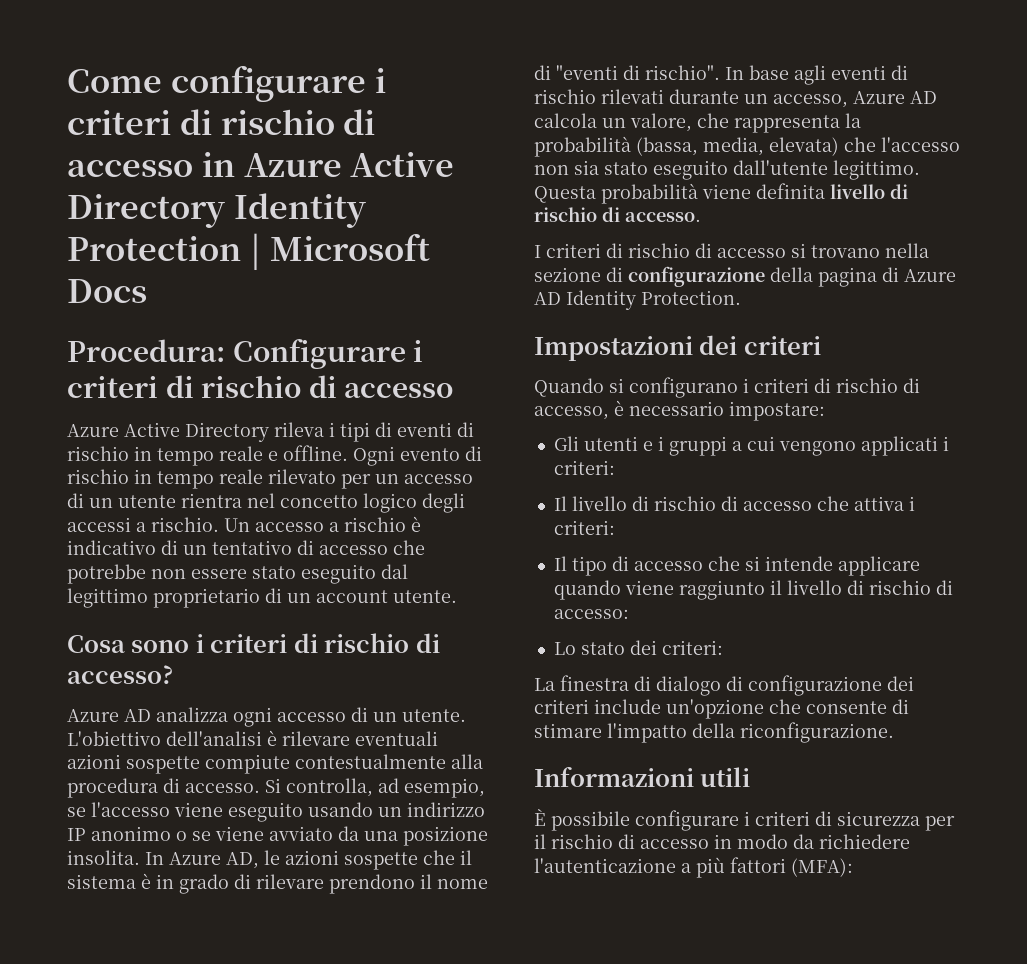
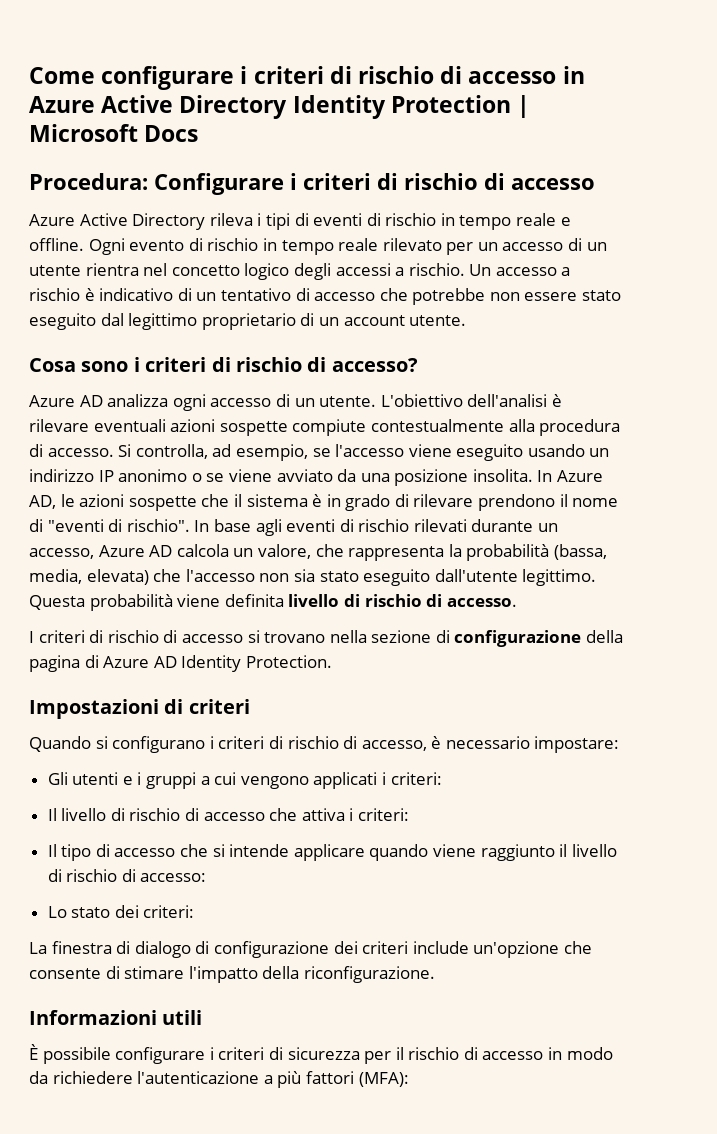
- Impostazioni dei criteri
+ Impostazioni di criteri

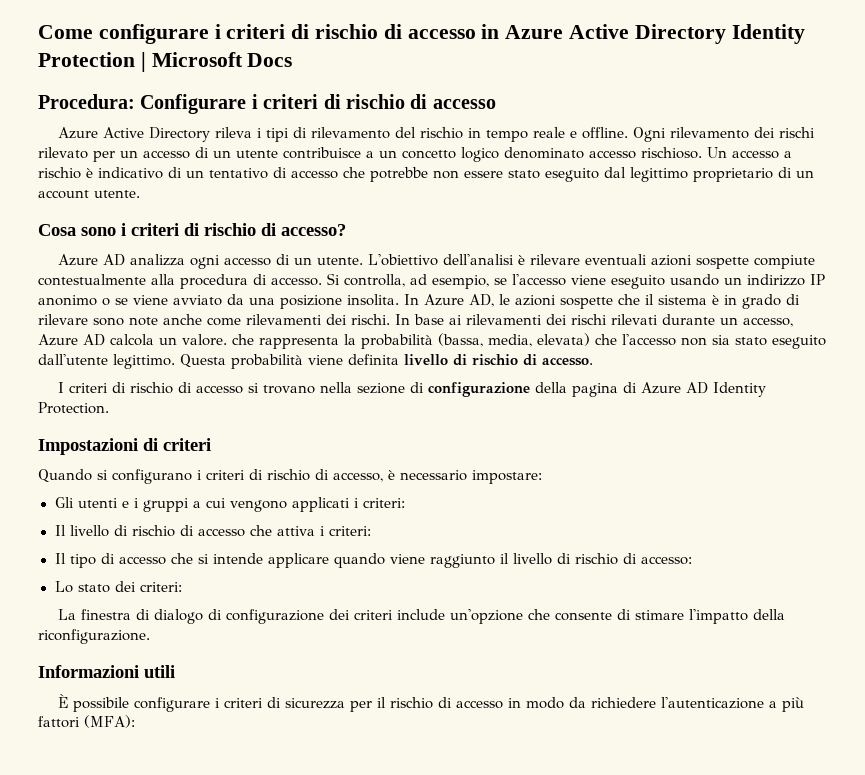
- Azure Active Directory rileva i tipi di eventi di rischio in tempo reale e offline.
+ Azure Active Directory rileva i tipi di rilevamento del rischio in tempo reale e offline.
- Ogni evento di rischio in tempo reale rilevato per un accesso di un utente rientra nel concetto logico degli accessi a rischio.
+ Ogni rilevamento dei rischi rilevato per un accesso di un utente contribuisce a un concetto logico denominato accesso rischioso.
- In Azure AD, le azioni sospette che il sistema è in grado di rilevare prendono il nome di "eventi di rischio". In base agli eventi di rischio rilevati durante un accesso, Azure AD calcola un valore, che rappresenta la probabilità (bassa, media, elevata) che l'accesso non sia stato eseguito dall'utente legittimo.
+ In Azure AD, le azioni sospette che il sistema è in grado di rilevare sono note anche come rilevamenti dei rischi. In base ai rilevamenti dei rischi rilevati durante un accesso, Azure AD calcola un valore. che rappresenta la probabilità (bassa, media, elevata) che l'accesso non sia stato eseguito dall'utente legittimo.

